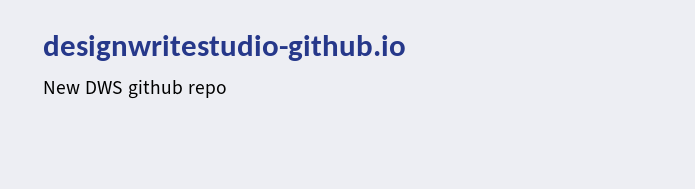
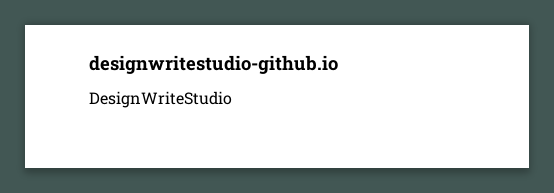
- New DWS github repo
+ DesignWriteStudio

